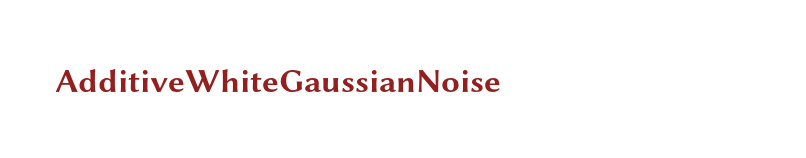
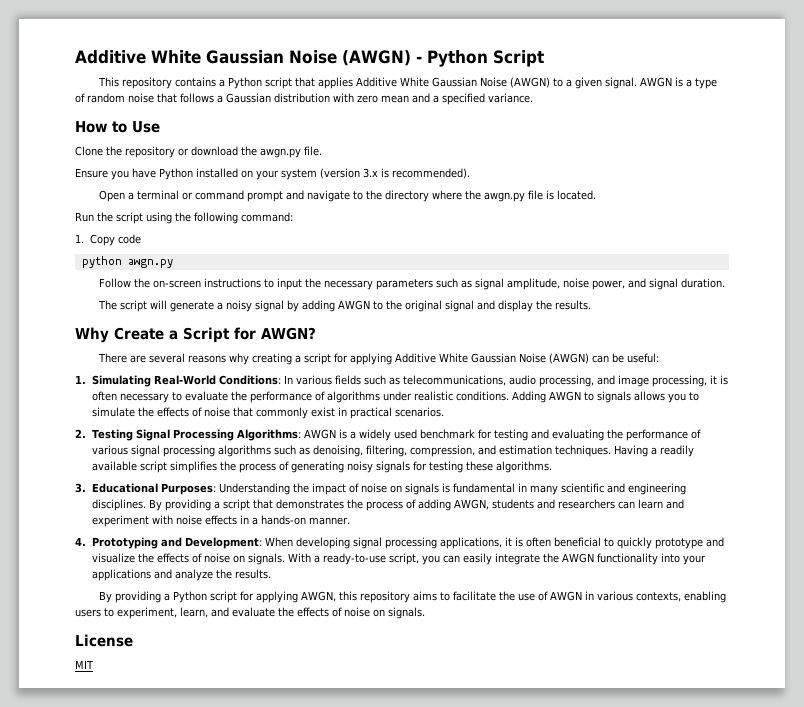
- AdditiveWhiteGaussianNoise
+ Additive White Gaussian Noise (AWGN) - Python Script
+ This repository contains a Python script that applies Additive White Gaussian Noise (AWGN) to a given signal. AWGN is a type of random noise that follows a Gaussian distribution with zero mean and a specified variance.
+ How to Use
+ Clone the repository or download the awgn.py file.
+ Ensure you have Python installed on your system (version 3.x is recommended).
+ Open a terminal or command prompt and navigate to the directory where the awgn.py file is located.
+ Run the script using the following command:
+ 1. Copy code
+ python awgn.py
+ Follow the on-screen instructions to input the necessary parameters such as signal amplitude, noise power, and signal duration.
+ The script will generate a noisy signal by adding AWGN to the original signal and display the results.
+ Why Create a Script for AWGN?
+ There are several reasons why creating a script for applying Additive White Gaussian Noise (AWGN) can be useful:
+ 1. Simulating Real-World Conditions: In various fields such as telecommunications, audio processing, and image processing, it is often necessary to evaluate the performance of algorithms under realistic conditions. Adding AWGN to signals allows you to simulate the effects of noise that commonly exist in practical scenarios.
+ 2. Testing Signal Processing Algorithms: AWGN is a widely used benchmark for testing and evaluating the performance of various signal processing algorithms such as denoising, filtering, compression, and estimation techniques. Having a readily available script simplifies the process of generating noisy signals for testing these algorithms.
+ 3. Educational Purposes: Understanding the impact of noise on signals is fundamental in many scientific and engineering disciplines. By providing a script that demonstrates the process of adding AWGN, students and researchers can learn and experiment with noise effects in a hands-on manner.
+ 4. Prototyping and Development: When developing signal processing applications, it is often beneficial to quickly prototype and visualize the effects of noise on signals. With a ready-to-use script, you can easily integrate the AWGN functionality into your applications and analyze the results.
+ By providing a Python script for applying AWGN, this repository aims to facilitate the use of AWGN in various contexts, enabling users to experiment, learn, and evaluate the effects of noise on signals.
+ License
+ MIT

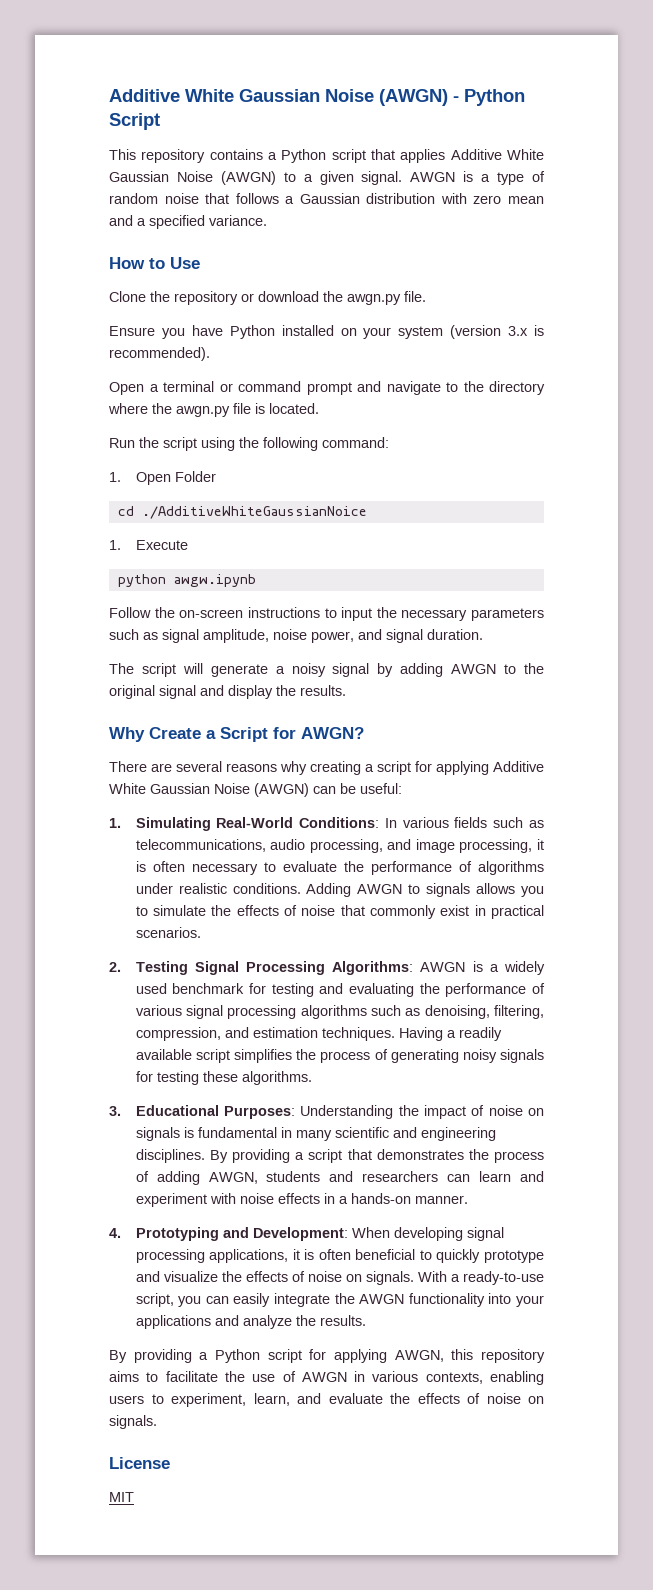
- 1. Copy code
+ 1. Open Folder
+ cd ./AdditiveWhiteGaussianNoice
+ 1. Execute
- python awgn.py
+ python awgw.ipynb

